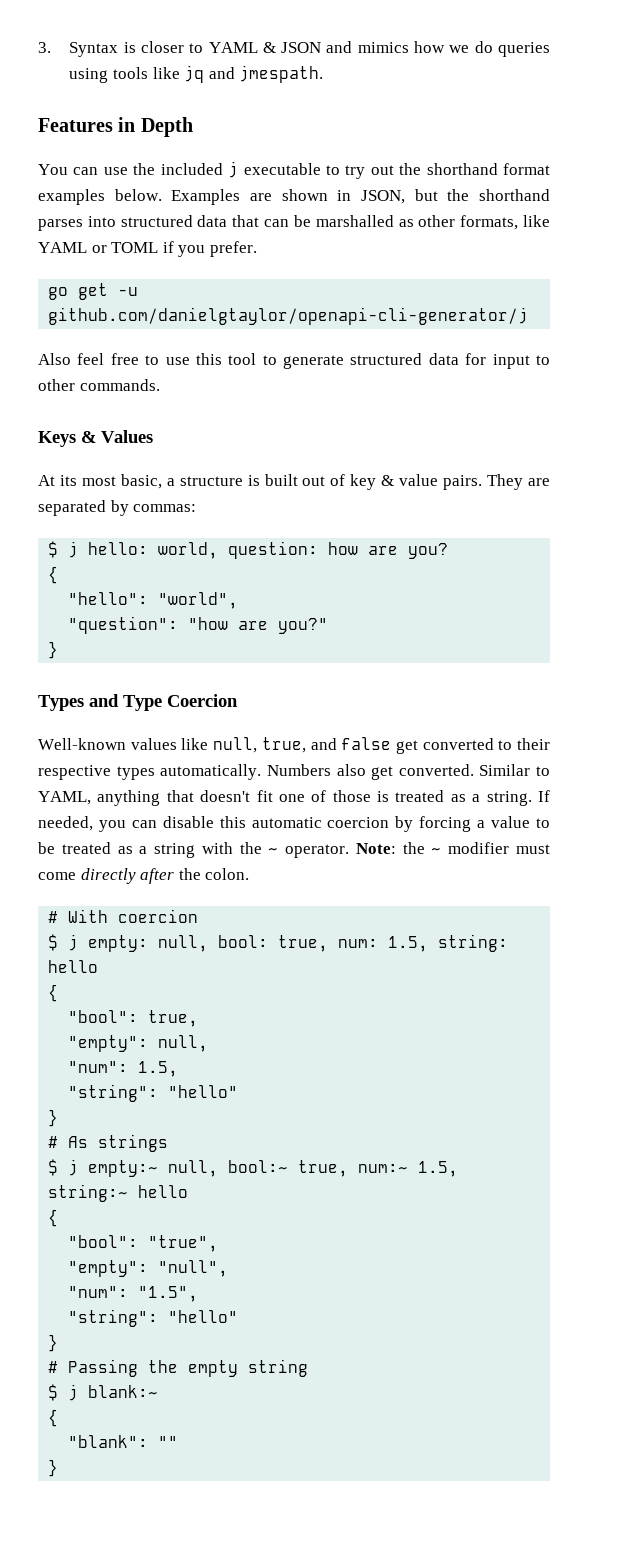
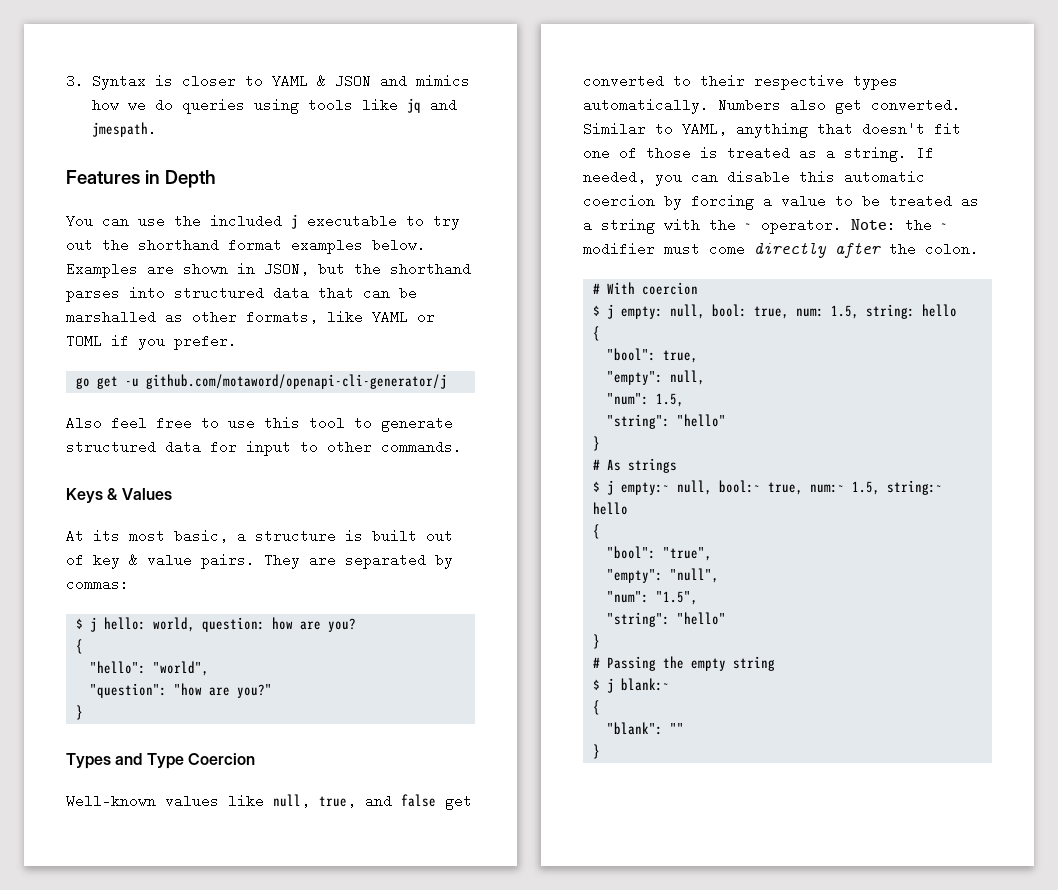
- go get -u github.com/danielgtaylor/openapi-cli-generator/j
+ go get -u github.com/motaword/openapi-cli-generator/j

